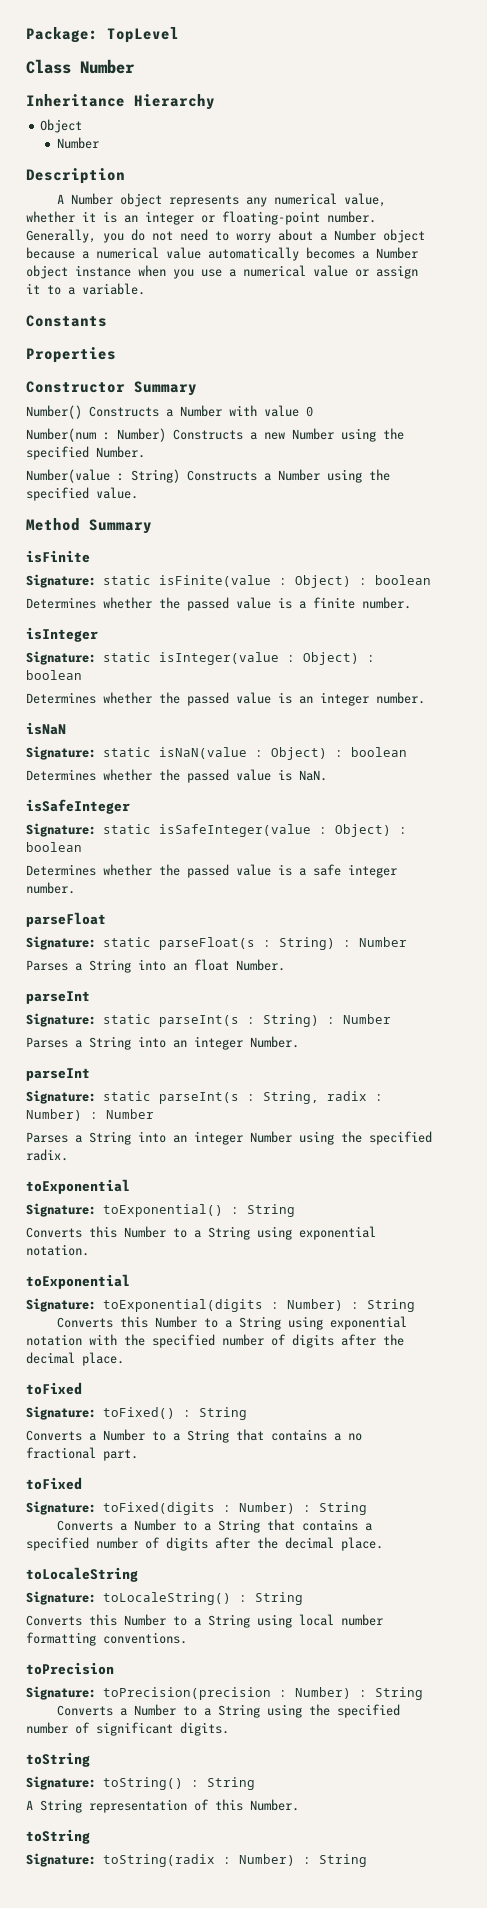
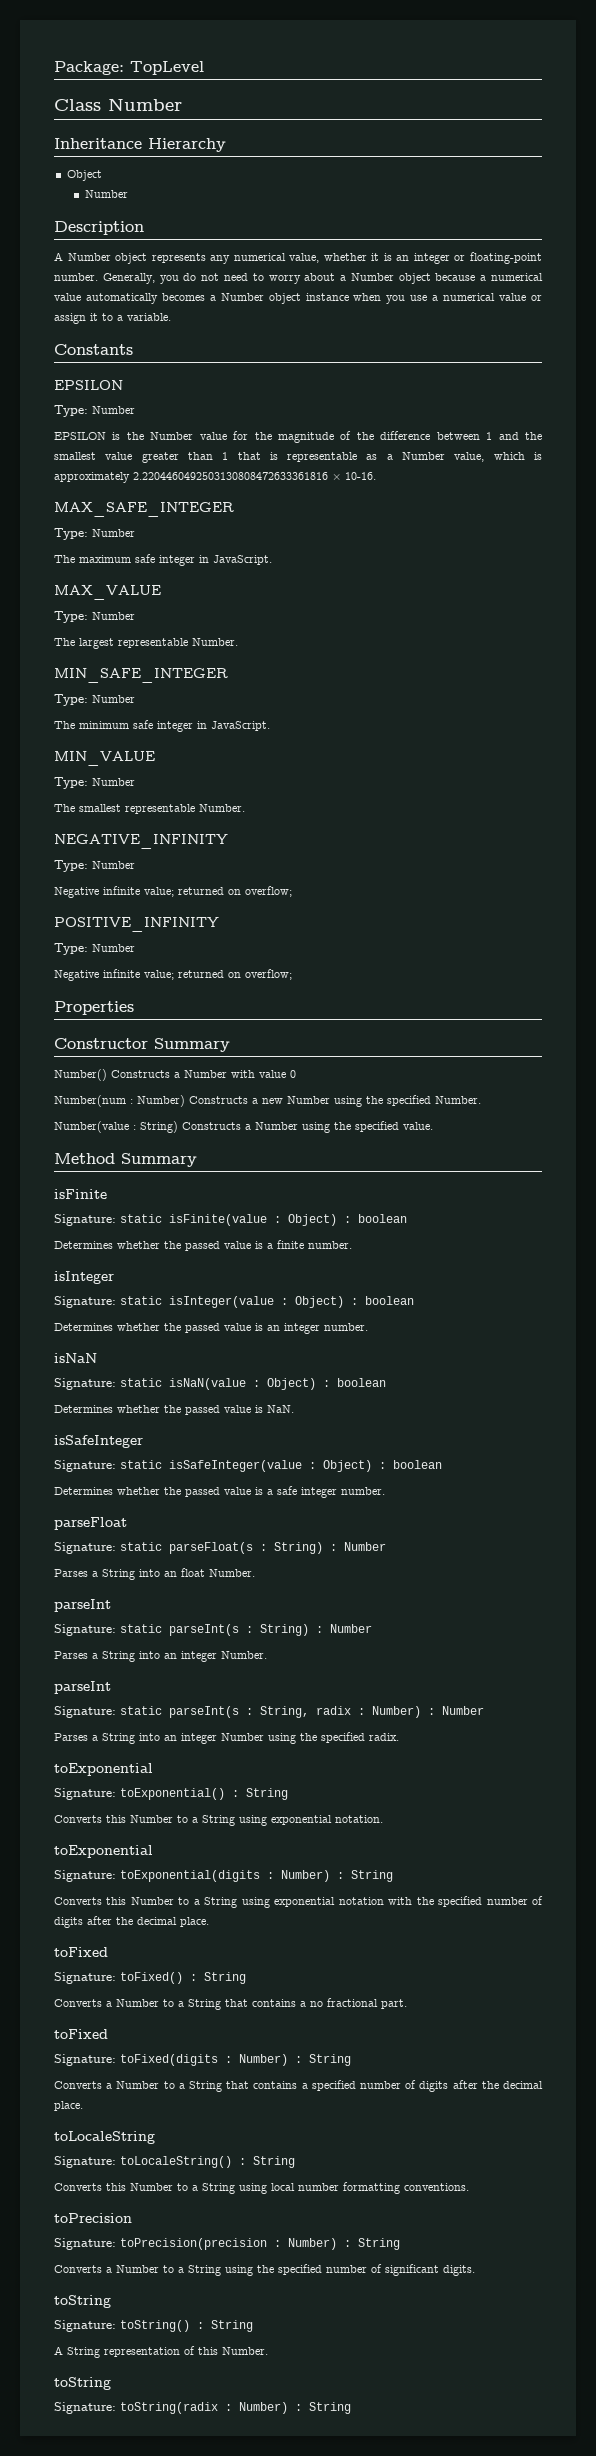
  Constants
+ EPSILON
+ Type: Number
+ EPSILON is the Number value for the magnitude of the difference between 1 and the smallest value greater than 1 that is representable as a Number value, which is approximately 2.2204460492503130808472633361816 × 10-16.
+ MAX_SAFE_INTEGER
+ Type: Number
+ The maximum safe integer in JavaScript.
+ MAX_VALUE
+ Type: Number
+ The largest representable Number.
+ MIN_SAFE_INTEGER
+ Type: Number
+ The minimum safe integer in JavaScript.
+ MIN_VALUE
+ Type: Number
+ The smallest representable Number.
+ NEGATIVE_INFINITY
+ Type: Number
+ Negative infinite value; returned on overflow;
+ POSITIVE_INFINITY
+ Type: Number
+ Negative infinite value; returned on overflow;

